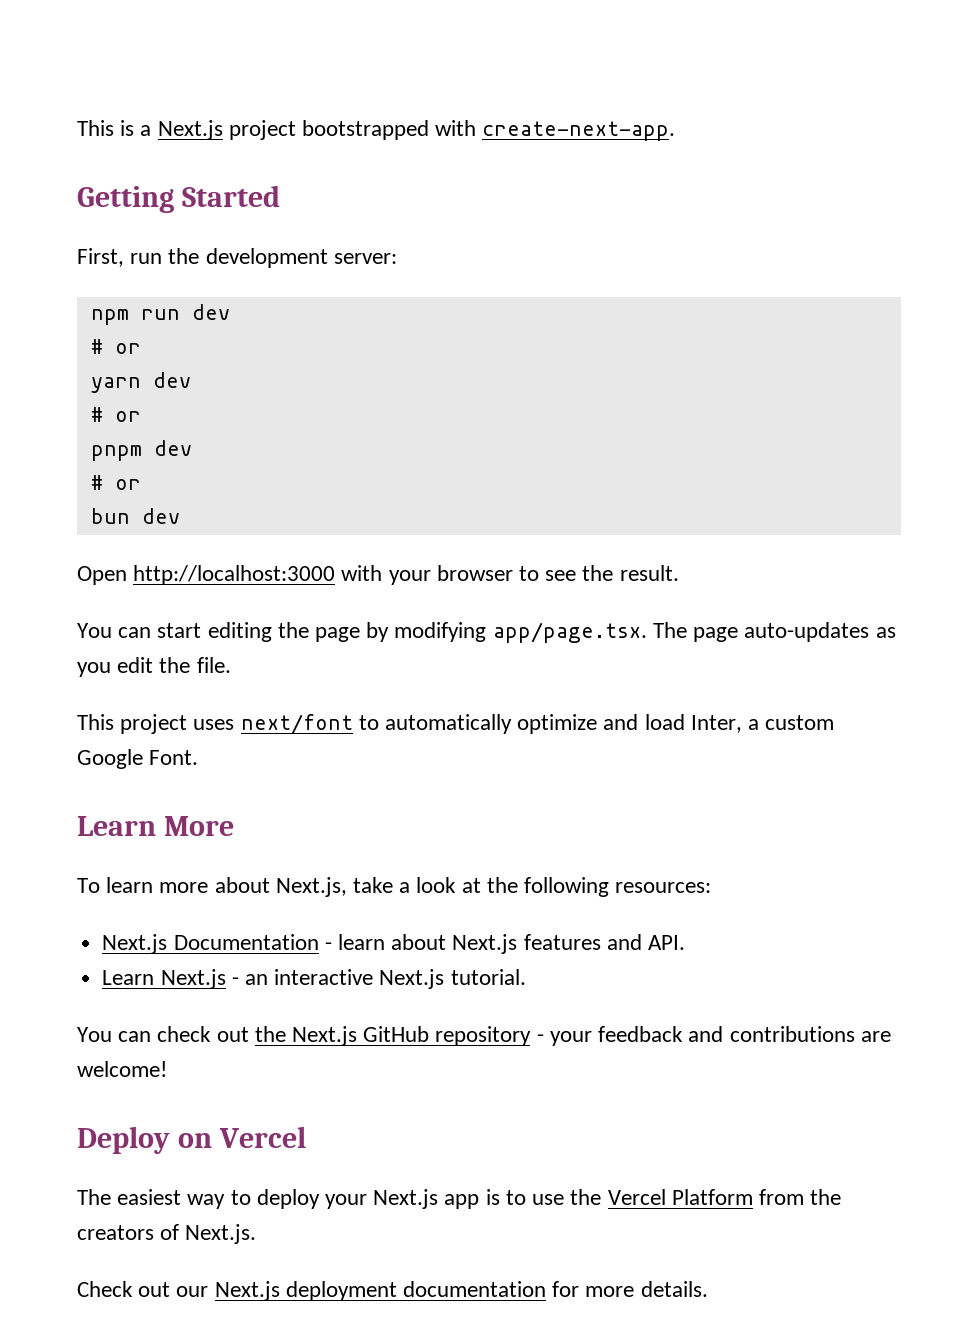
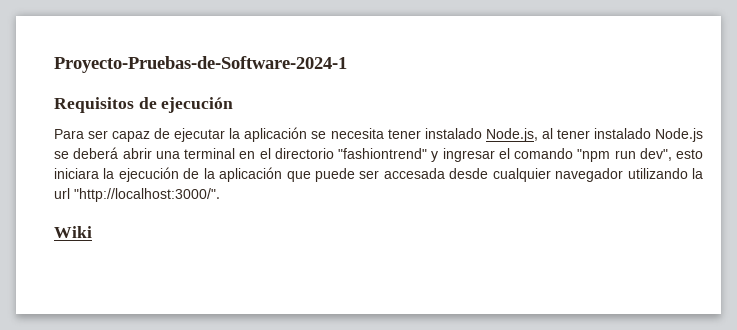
- This is a Next.js project bootstrapped with create-next-app.
- Getting Started
- First, run the development server:
- npm run dev
- # or
- yarn dev
- # or
- pnpm dev
- # or
- bun dev
- Open http://localhost:3000 with your browser to see the result.
- You can start editing the page by modifying app/page.tsx. The page auto-updates as you edit the file.
- This project uses next/font to automatically optimize and load Inter, a custom Google Font.
- Learn More
- To learn more about Next.js, take a look at the following resources:
- Next.js Documentation - learn about Next.js features and API.
- Learn Next.js - an interactive Next.js tutorial.
- You can check out the Next.js GitHub repository - your feedback and contributions are welcome!
- Deploy on Vercel
- The easiest way to deploy your Next.js app is to use the Vercel Platform from the creators of Next.js.
- Check out our Next.js deployment documentation for more details.
+ Proyecto-Pruebas-de-Software-2024-1
+ Requisitos de ejecución
+ Para ser capaz de ejecutar la aplicación se necesita tener instalado Node.js, al tener instalado Node.js se deberá abrir una terminal en el directorio "fashiontrend" y ingresar el comando "npm run dev", esto iniciara la ejecución de la aplicación que puede ser accesada desde cualquier navegador utilizando la url "http://localhost:3000/".
+ Wiki

